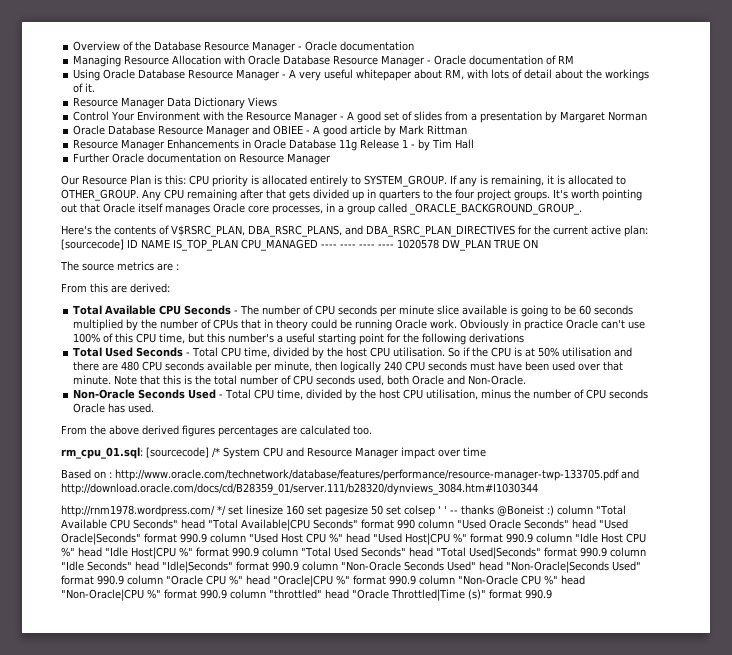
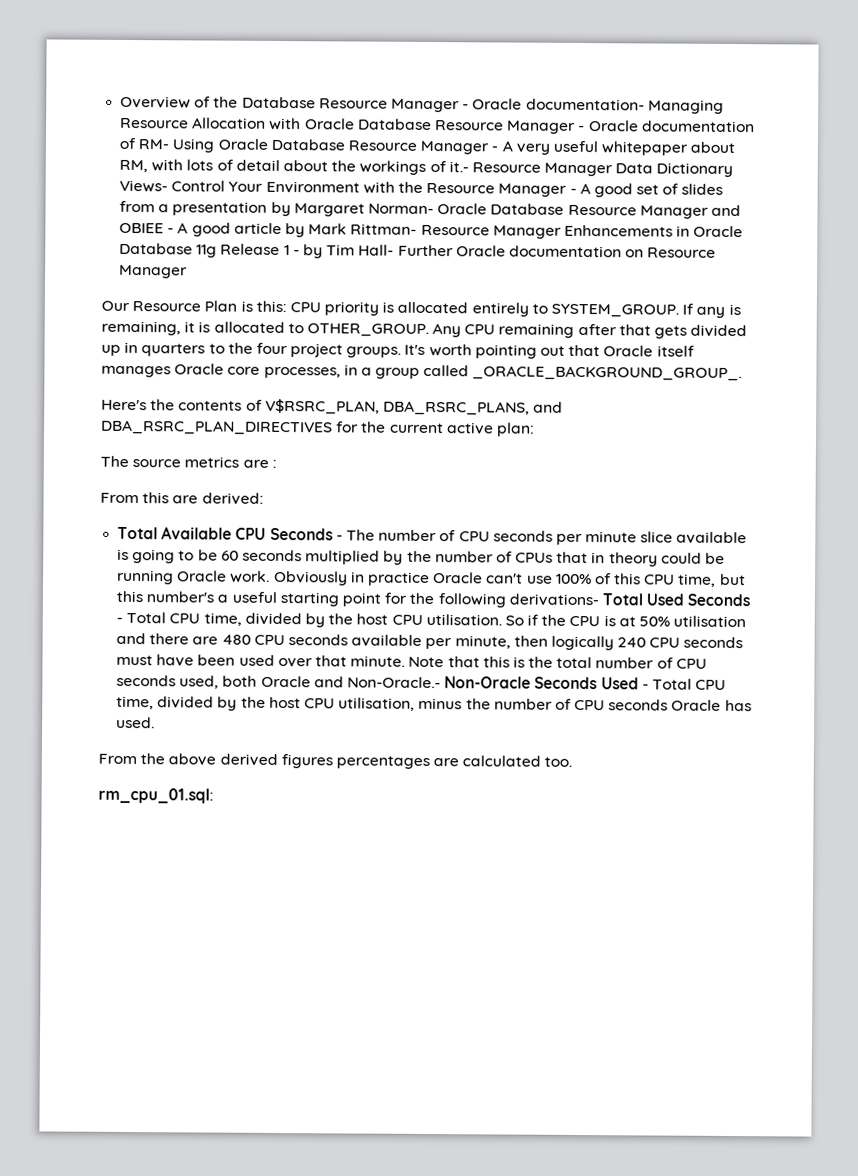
- Overview of the Database Resource Manager - Oracle documentation
- Managing Resource Allocation with Oracle Database Resource Manager - Oracle documentation of RM
- Using Oracle Database Resource Manager - A very useful whitepaper about RM, with lots of detail about the workings of it.
- Resource Manager Data Dictionary Views
- Control Your Environment with the Resource Manager - A good set of slides from a presentation by Margaret Norman
- Oracle Database Resource Manager and OBIEE - A good article by Mark Rittman
- Resource Manager Enhancements in Oracle Database 11g Release 1 - by Tim Hall
- Further Oracle documentation on Resource Manager
+ Overview of the Database Resource Manager - Oracle documentation- Managing Resource Allocation with Oracle Database Resource Manager - Oracle documentation of RM- Using Oracle Database Resource Manager - A very useful whitepaper about RM, with lots of detail about the workings of it.- Resource Manager Data Dictionary Views- Control Your Environment with the Resource Manager - A good set of slides from a presentation by Margaret Norman- Oracle Database Resource Manager and OBIEE - A good article by Mark Rittman- Resource Manager Enhancements in Oracle Database 11g Release 1 - by Tim Hall- Further Oracle documentation on Resource Manager
- Here's the contents of V$RSRC_PLAN, DBA_RSRC_PLANS, and DBA_RSRC_PLAN_DIRECTIVES for the current active plan: [sourcecode] ID NAME IS_TOP_PLAN CPU_MANAGED ---- ---- ---- ---- 1020578 DW_PLAN TRUE ON
+ Here's the contents of V$RSRC_PLAN, DBA_RSRC_PLANS, and DBA_RSRC_PLAN_DIRECTIVES for the current active plan:
- Obviously in practice Oracle can't use 100% of this CPU time, but this number's a useful starting point for the following derivations
- Total Used Seconds - Total CPU time, divided by the host CPU utilisation.
+ Obviously in practice Oracle can't use 100% of this CPU time, but this number's a useful starting point for the following derivations- Total Used Seconds - Total CPU time, divided by the host CPU utilisation.
- Note that this is the total number of CPU seconds used, both Oracle and Non-Oracle.
- Non-Oracle Seconds Used - Total CPU time, divided by the host CPU utilisation, minus the number of CPU seconds Oracle has used.
+ Note that this is the total number of CPU seconds used, both Oracle and Non-Oracle.- Non-Oracle Seconds Used - Total CPU time, divided by the host CPU utilisation, minus the number of CPU seconds Oracle has used.
- rm_cpu_01.sql: [sourcecode] /* System CPU and Resource Manager impact over time
- Based on : http://www.oracle.com/technetwork/database/features/performance/resource-manager-twp-133705.pdf and http://download.oracle.com/docs/cd/B28359_01/server.111/b28320/dynviews_3084.htm#I1030344
- http://rnm1978.wordpress.com/ */ set linesize 160 set pagesize 50 set colsep ' ' -- thanks @Boneist :) column "Total Available CPU Seconds" head "Total Available|CPU Seconds" format 990 column "Used Oracle Seconds" head "Used Oracle|Seconds" format 990.9 column "Used Host CPU %" head "Used Host|CPU %" format 990.9 column "Idle Host CPU %" head "Idle Host|CPU %" format 990.9 column "Total Used Seconds" head "Total Used|Seconds" format 990.9 column "Idle Seconds" head "Idle|Seconds" format 990.9 column "Non-Oracle Seconds Used" head "Non-Oracle|Seconds Used" format 990.9 column "Oracle CPU %" head "Oracle|CPU %" format 990.9 column "Non-Oracle CPU %" head "Non-Oracle|CPU %" format 990.9 column "throttled" head "Oracle Throttled|Time (s)" format 990.9
+ rm_cpu_01.sql:

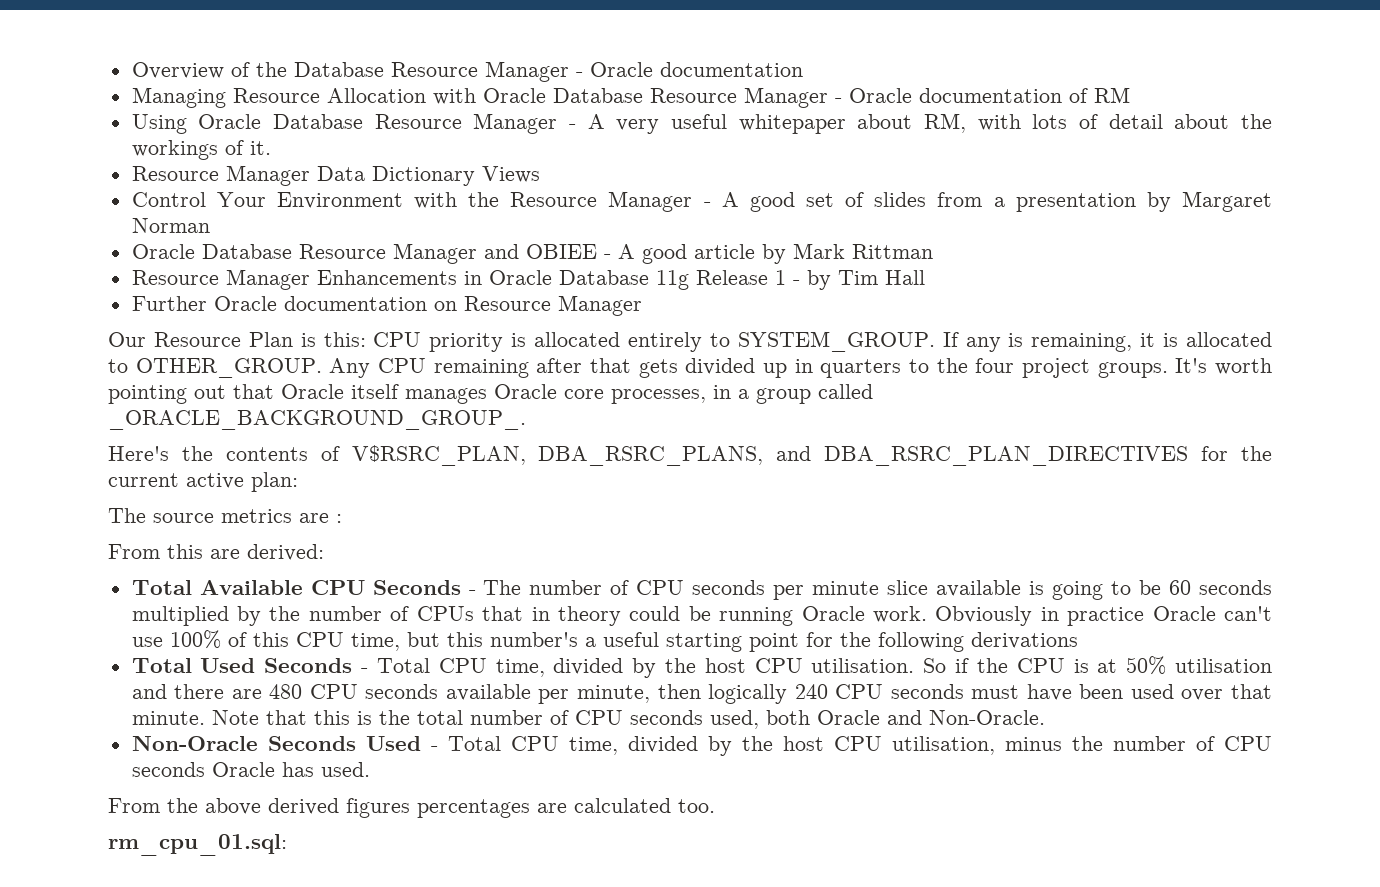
- Overview of the Database Resource Manager - Oracle documentation- Managing Resource Allocation with Oracle Database Resource Manager - Oracle documentation of RM- Using Oracle Database Resource Manager - A very useful whitepaper about RM, with lots of detail about the workings of it.- Resource Manager Data Dictionary Views- Control Your Environment with the Resource Manager - A good set of slides from a presentation by Margaret Norman- Oracle Database Resource Manager and OBIEE - A good article by Mark Rittman- Resource Manager Enhancements in Oracle Database 11g Release 1 - by Tim Hall- Further Oracle documentation on Resource Manager
+ Overview of the Database Resource Manager - Oracle documentation
+ Managing Resource Allocation with Oracle Database Resource Manager - Oracle documentation of RM
+ Using Oracle Database Resource Manager - A very useful whitepaper about RM, with lots of detail about the workings of it.
+ Resource Manager Data Dictionary Views
+ Control Your Environment with the Resource Manager - A good set of slides from a presentation by Margaret Norman
+ Oracle Database Resource Manager and OBIEE - A good article by Mark Rittman
+ Resource Manager Enhancements in Oracle Database 11g Release 1 - by Tim Hall
+ Further Oracle documentation on Resource Manager
- Obviously in practice Oracle can't use 100% of this CPU time, but this number's a useful starting point for the following derivations- Total Used Seconds - Total CPU time, divided by the host CPU utilisation.
+ Obviously in practice Oracle can't use 100% of this CPU time, but this number's a useful starting point for the following derivations
+ Total Used Seconds - Total CPU time, divided by the host CPU utilisation.
- Note that this is the total number of CPU seconds used, both Oracle and Non-Oracle.- Non-Oracle Seconds Used - Total CPU time, divided by the host CPU utilisation, minus the number of CPU seconds Oracle has used.
+ Note that this is the total number of CPU seconds used, both Oracle and Non-Oracle.
+ Non-Oracle Seconds Used - Total CPU time, divided by the host CPU utilisation, minus the number of CPU seconds Oracle has used.

